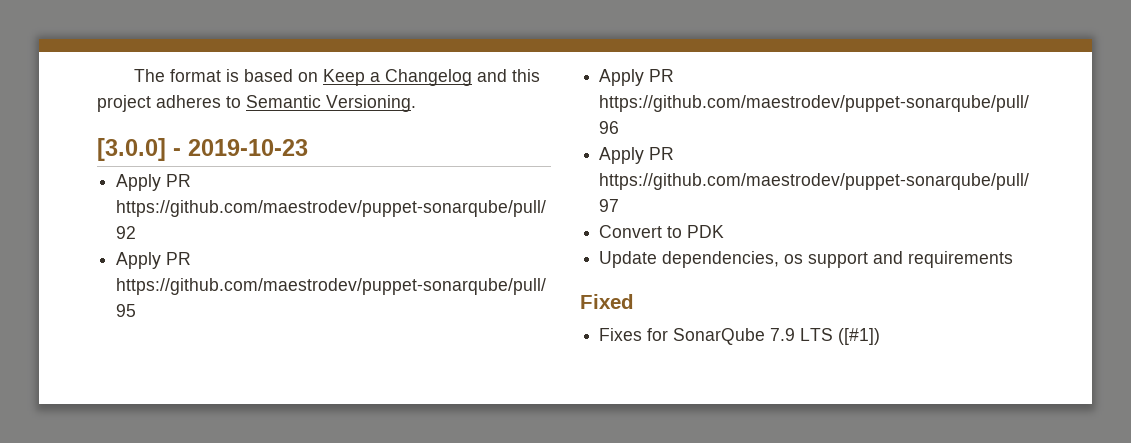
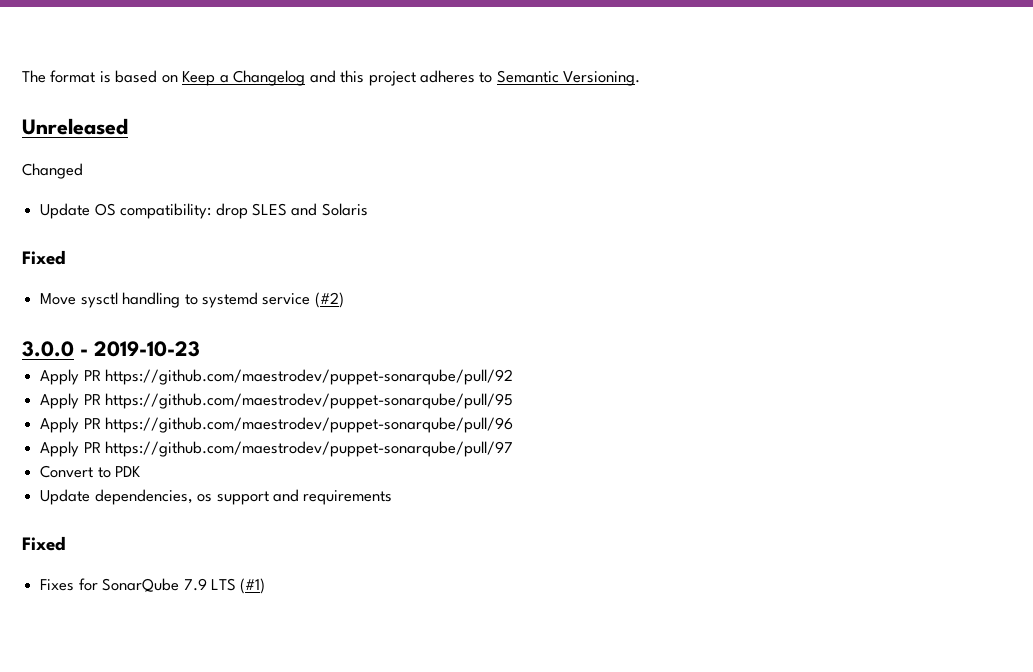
- [3.0.0] - 2019-10-23
+ Unreleased
+ Changed
+ Update OS compatibility: drop SLES and Solaris
+ Fixed
+ Move sysctl handling to systemd service (#2)
+ 3.0.0 - 2019-10-23
- Fixes for SonarQube 7.9 LTS ([#1])
+ Fixes for SonarQube 7.9 LTS (#1)

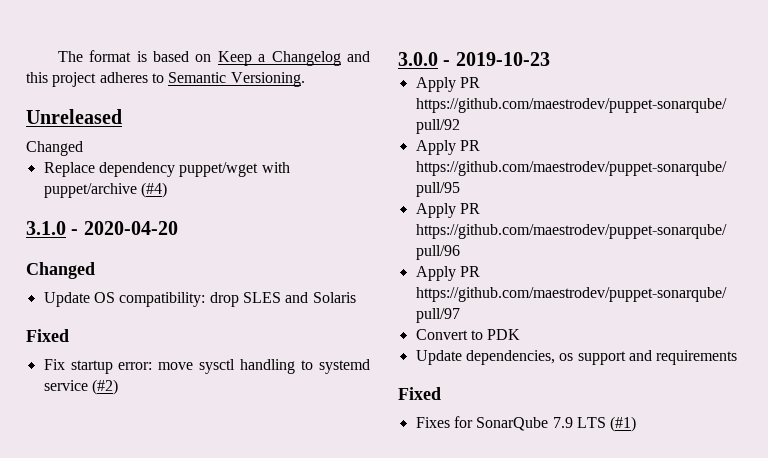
+ Replace dependency puppet/wget with puppet/archive (#4)
+ 3.1.0 - 2020-04-20
+ Changed
- Move sysctl handling to systemd service (#2)
+ Fix startup error: move sysctl handling to systemd service (#2)

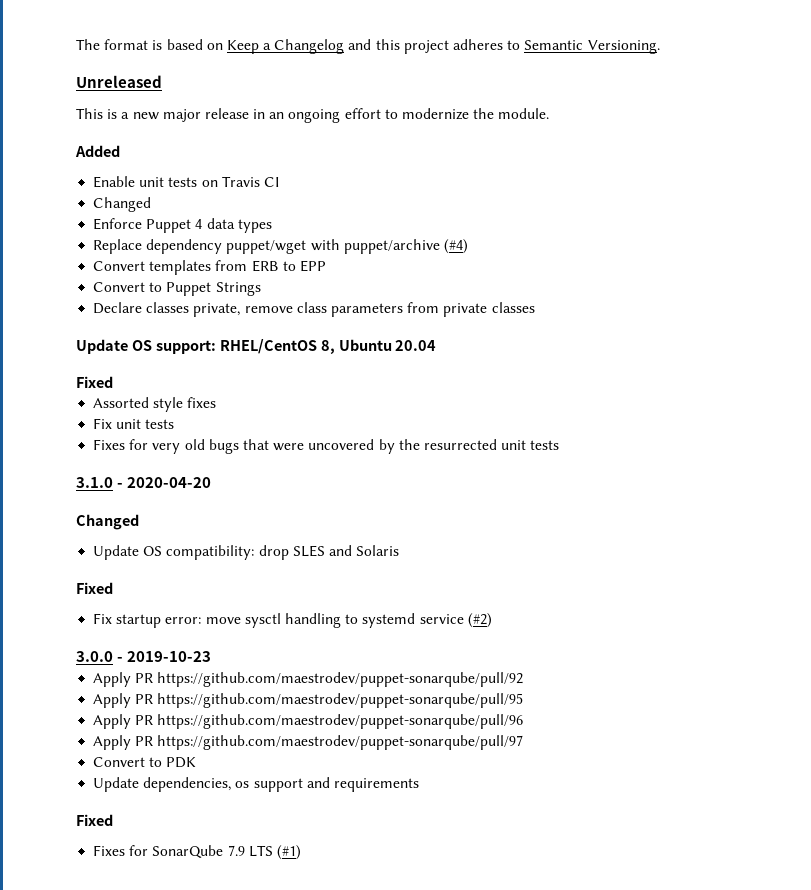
  Unreleased
+ This is a new major release in an ongoing effort to modernize the module.
+ Added
+ Enable unit tests on Travis CI
  Changed
+ Enforce Puppet 4 data types
+ Convert templates from ERB to EPP
+ Convert to Puppet Strings
+ Declare classes private, remove class parameters from private classes
+ Update OS support: RHEL/CentOS 8, Ubuntu 20.04
+ Fixed
+ Assorted style fixes
+ Fix unit tests
+ Fixes for very old bugs that were uncovered by the resurrected unit tests

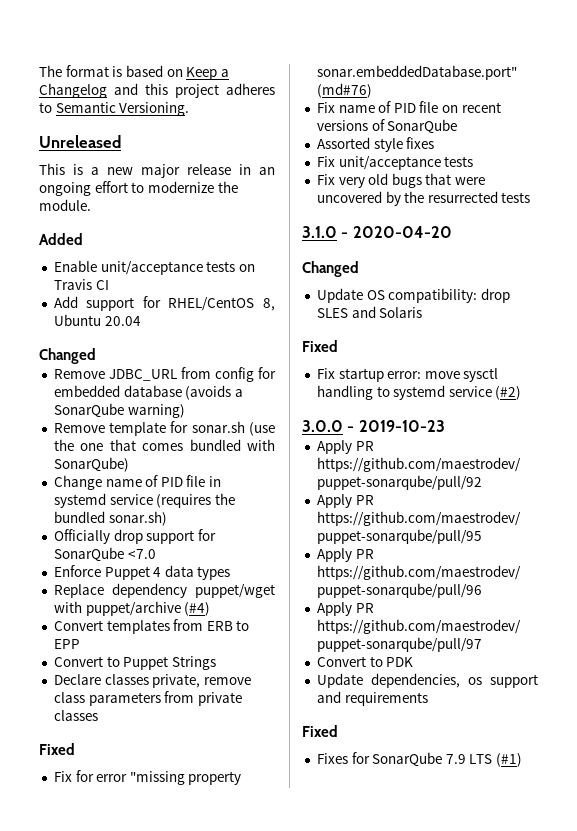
- Enable unit tests on Travis CI
+ Enable unit/acceptance tests on Travis CI
+ Add support for RHEL/CentOS 8, Ubuntu 20.04
  Changed
+ Remove JDBC_URL from config for embedded database (avoids a SonarQube warning)
+ Remove template for sonar.sh (use the one that comes bundled with SonarQube)
+ Change name of PID file in systemd service (requires the bundled sonar.sh)
+ Officially drop support for SonarQube <7.0
  Declare classes private, remove class parameters from private classes
- Update OS support: RHEL/CentOS 8, Ubuntu 20.04
  Fixed
+ Fix for error "missing property sonar.embeddedDatabase.port" (md#76)
+ Fix name of PID file on recent versions of SonarQube
- Fix unit tests
- Fixes for very old bugs that were uncovered by the resurrected unit tests
+ Fix unit/acceptance tests
+ Fix very old bugs that were uncovered by the resurrected tests

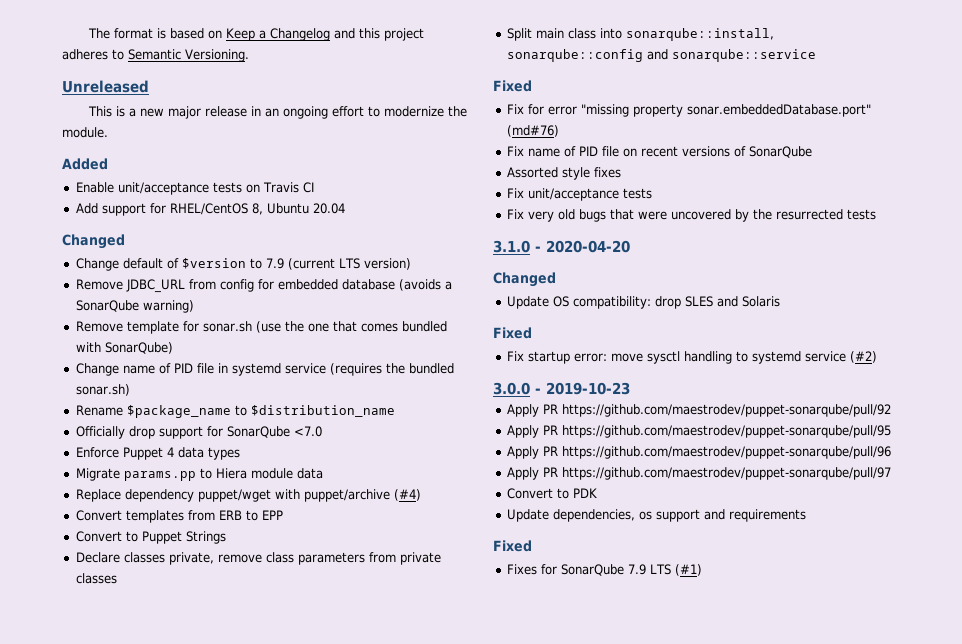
+ Change default of $version to 7.9 (current LTS version)
+ Rename $package_name to $distribution_name
+ Migrate params.pp to Hiera module data
+ Split main class into sonarqube::install, sonarqube::config and sonarqube::service

